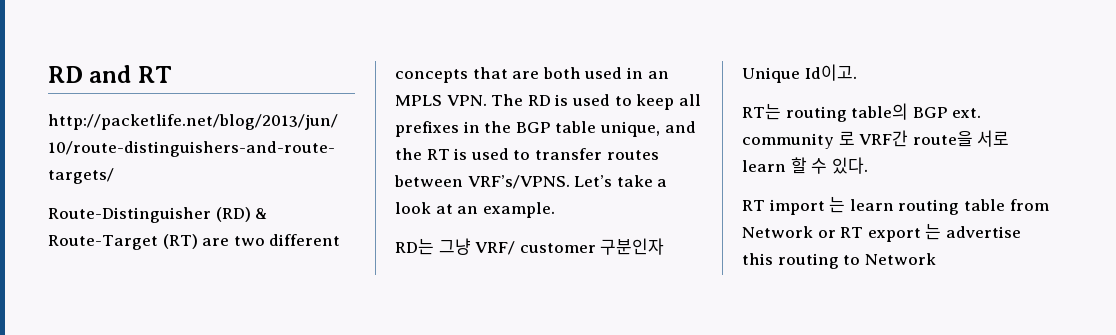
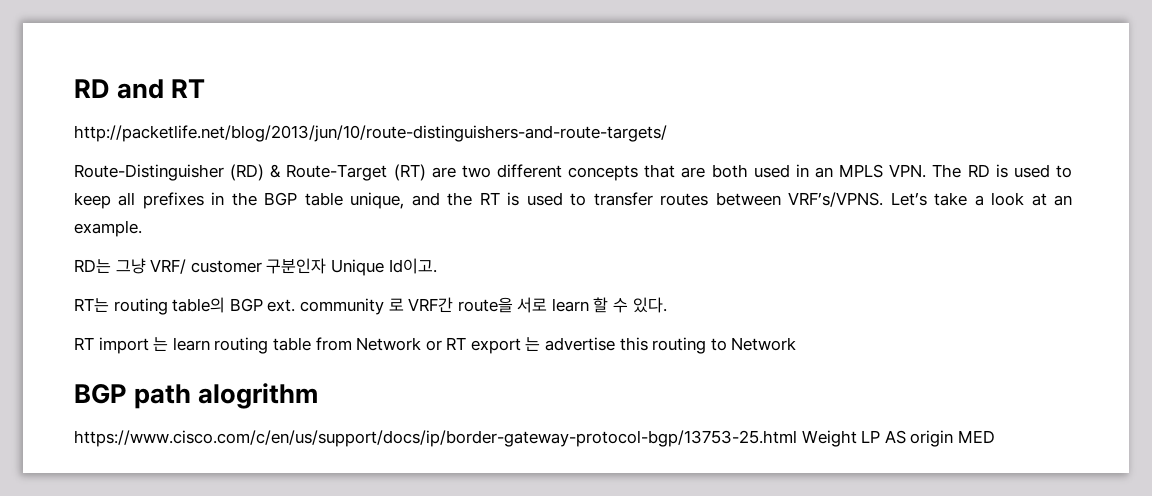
+ BGP path alogrithm
+ https://www.cisco.com/c/en/us/support/docs/ip/border-gateway-protocol-bgp/13753-25.html Weight LP AS origin MED

